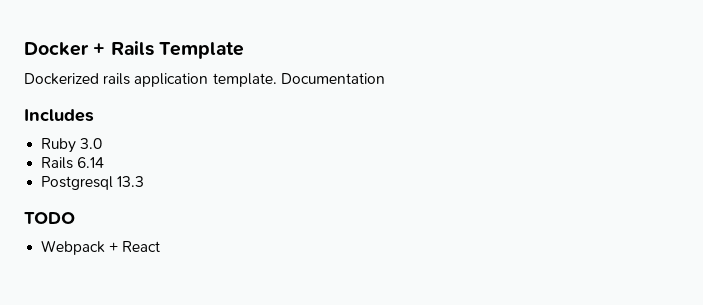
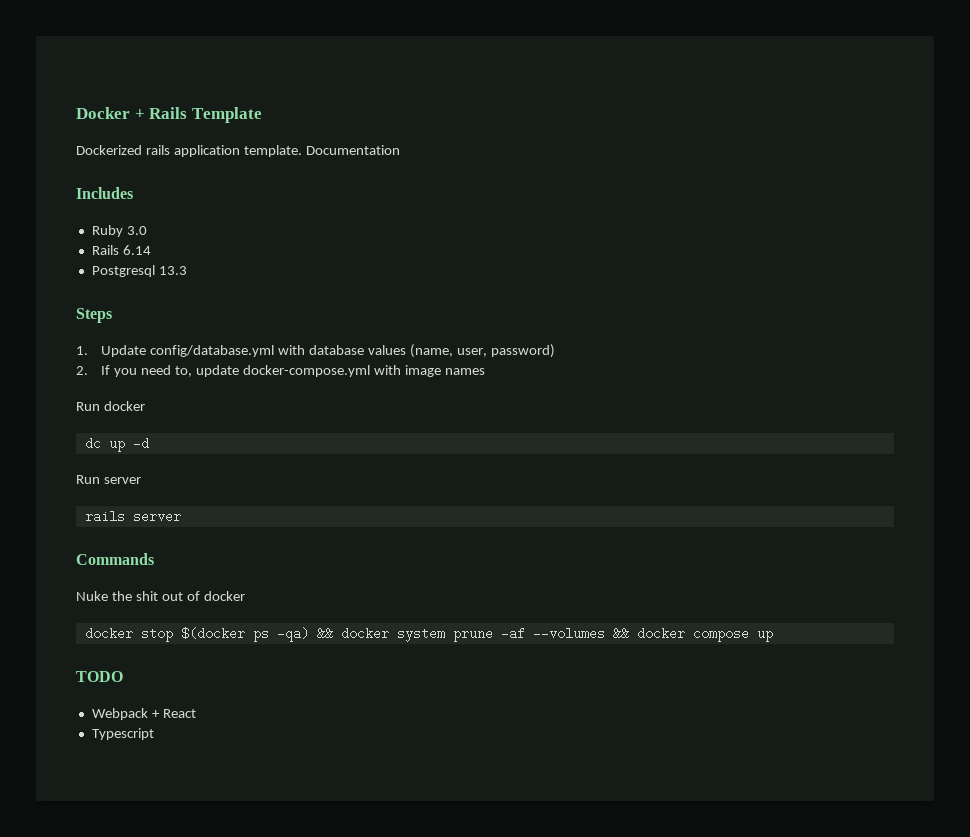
+ Steps
+ 1. Update config/database.yml with database values (name, user, password)
+ 2. If you need to, update docker-compose.yml with image names
+ Run docker
+ dc up -d
+ Run server
+ rails server
+ Commands
+ Nuke the shit out of docker
+ docker stop $(docker ps -qa) && docker system prune -af --volumes && docker compose up
+ Typescript

